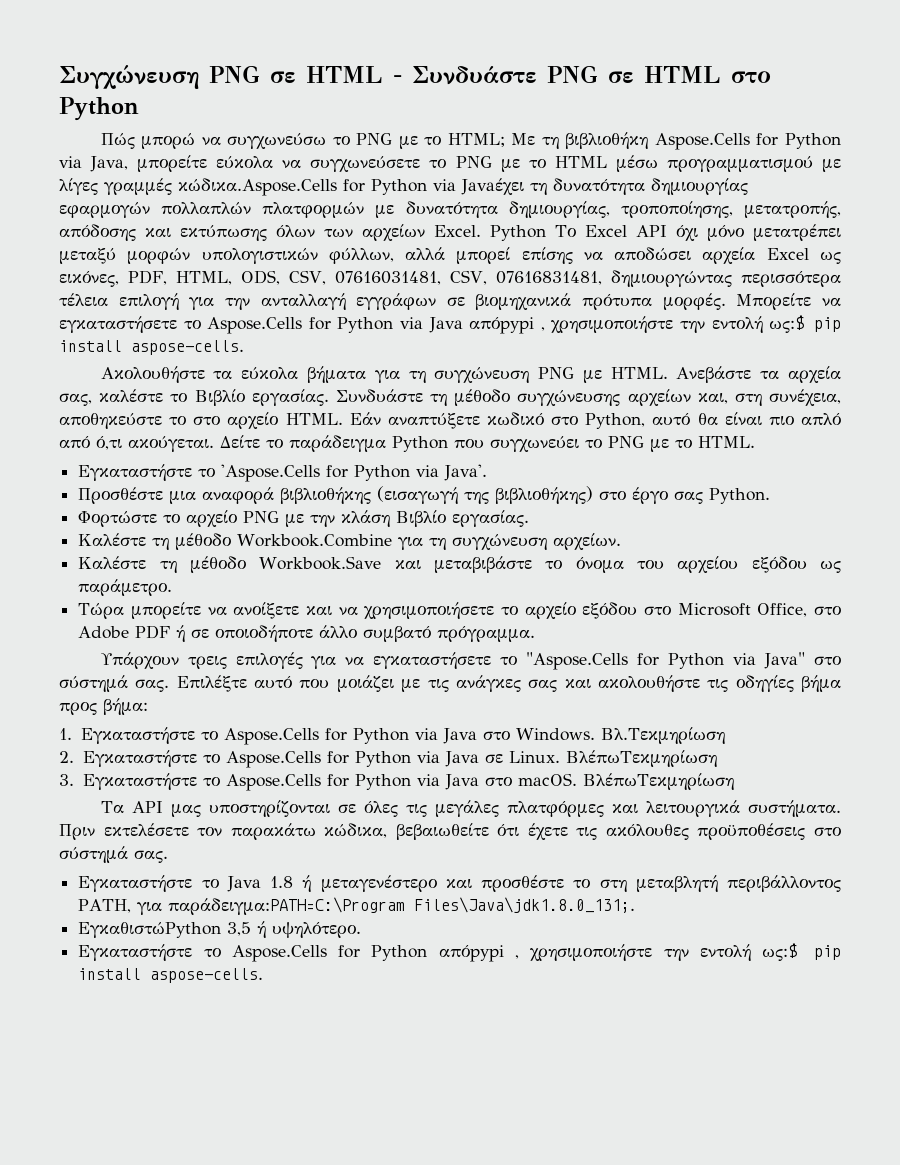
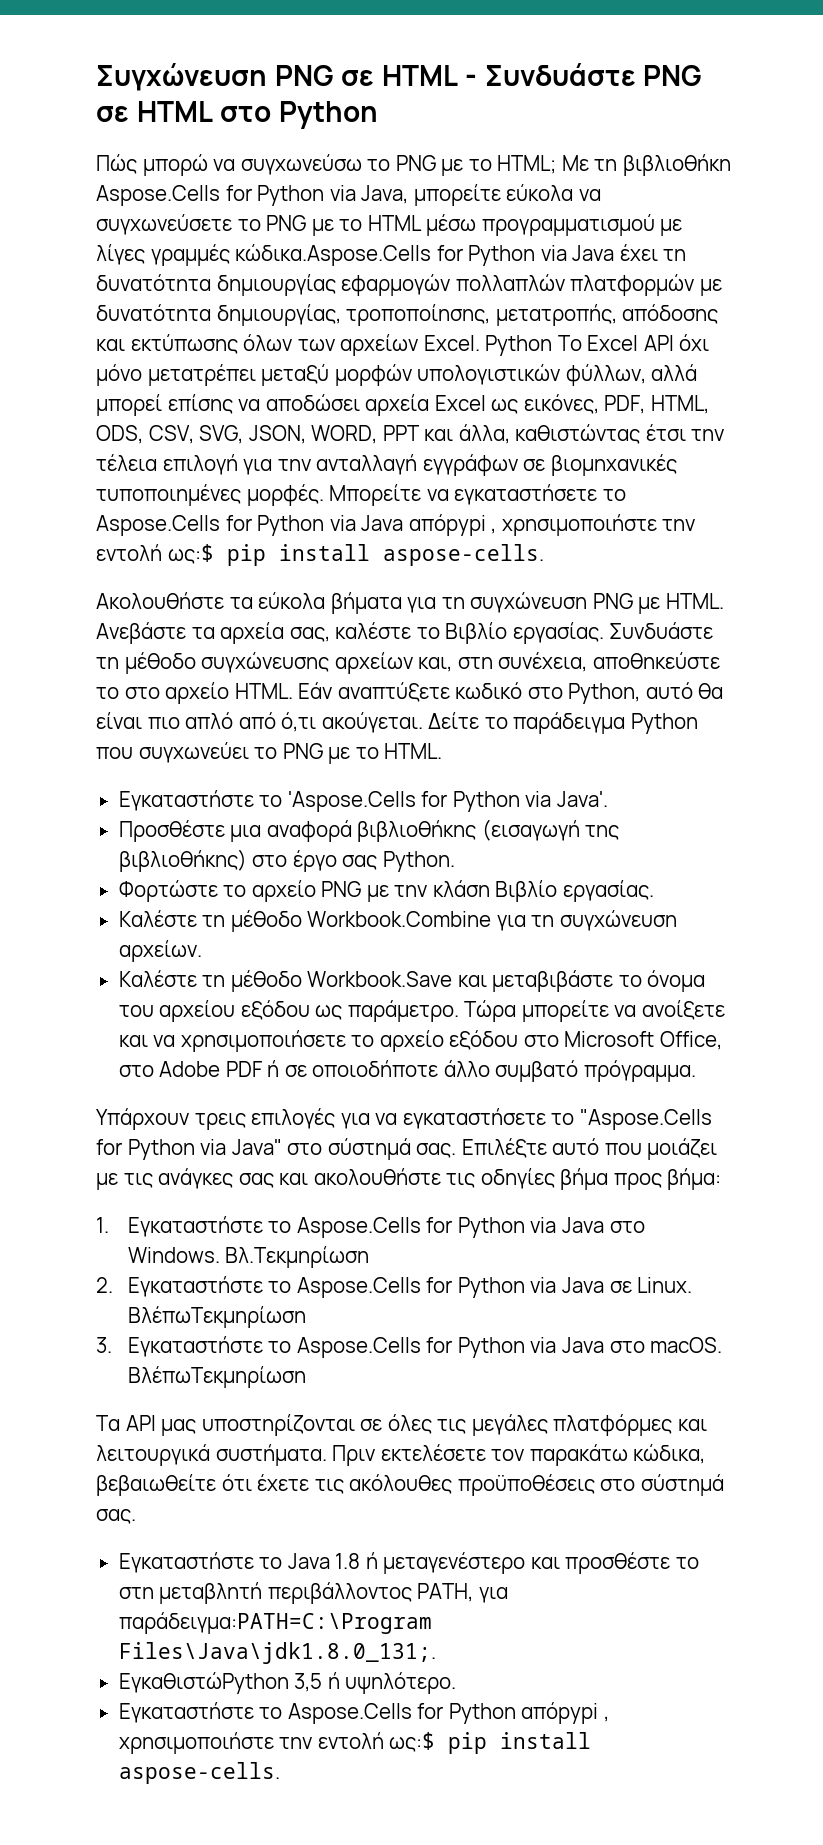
- Πώς μπορώ να συγχωνεύσω το PNG με το HTML; Με τη βιβλιοθήκη Aspose.Cells for Python via Java, μπορείτε εύκολα να συγχωνεύσετε το PNG με το HTML μέσω προγραμματισμού με λίγες γραμμές κώδικα.Aspose.Cells for Python via Javaέχει τη δυνατότητα δημιουργίας εφαρμογών πολλαπλών πλατφορμών με δυνατότητα δημιουργίας, τροποποίησης, μετατροπής, απόδοσης και εκτύπωσης όλων των αρχείων Excel.
+ Πώς μπορώ να συγχωνεύσω το PNG με το HTML; Με τη βιβλιοθήκη Aspose.Cells for Python via Java, μπορείτε εύκολα να συγχωνεύσετε το PNG με το HTML μέσω προγραμματισμού με λίγες γραμμές κώδικα.Aspose.Cells for Python via Java έχει τη δυνατότητα δημιουργίας εφαρμογών πολλαπλών πλατφορμών με δυνατότητα δημιουργίας, τροποποίησης, μετατροπής, απόδοσης και εκτύπωσης όλων των αρχείων Excel.
- Python Το Excel API όχι μόνο μετατρέπει μεταξύ μορφών υπολογιστικών φύλλων, αλλά μπορεί επίσης να αποδώσει αρχεία Excel ως εικόνες, PDF, HTML, ODS, CSV, 07616031481, CSV, 07616831481, δημιουργώντας περισσότερα τέλεια επιλογή για την ανταλλαγή εγγράφων σε βιομηχανικά πρότυπα μορφές.
+ Python Το Excel API όχι μόνο μετατρέπει μεταξύ μορφών υπολογιστικών φύλλων, αλλά μπορεί επίσης να αποδώσει αρχεία Excel ως εικόνες, PDF, HTML, ODS, CSV, SVG, JSON, WORD, PPT και άλλα, καθιστώντας έτσι την τέλεια επιλογή για την ανταλλαγή εγγράφων σε βιομηχανικές τυποποιημένες μορφές.
- Καλέστε τη μέθοδο Workbook.Save και μεταβιβάστε το όνομα του αρχείου εξόδου ως παράμετρο.
- Τώρα μπορείτε να ανοίξετε και να χρησιμοποιήσετε το αρχείο εξόδου στο Microsoft Office, στο Adobe PDF ή σε οποιοδήποτε άλλο συμβατό πρόγραμμα.
+ Καλέστε τη μέθοδο Workbook.Save και μεταβιβάστε το όνομα του αρχείου εξόδου ως παράμετρο. Τώρα μπορείτε να ανοίξετε και να χρησιμοποιήσετε το αρχείο εξόδου στο Microsoft Office, στο Adobe PDF ή σε οποιοδήποτε άλλο συμβατό πρόγραμμα.

